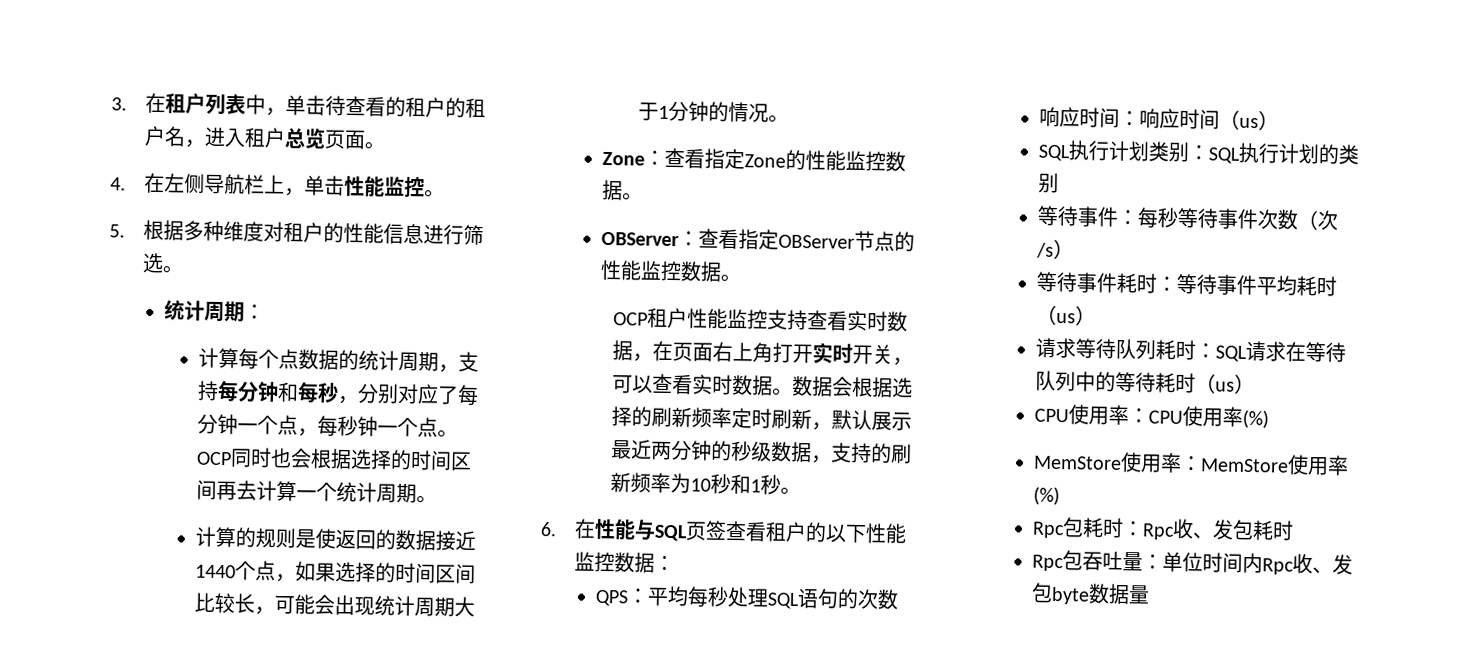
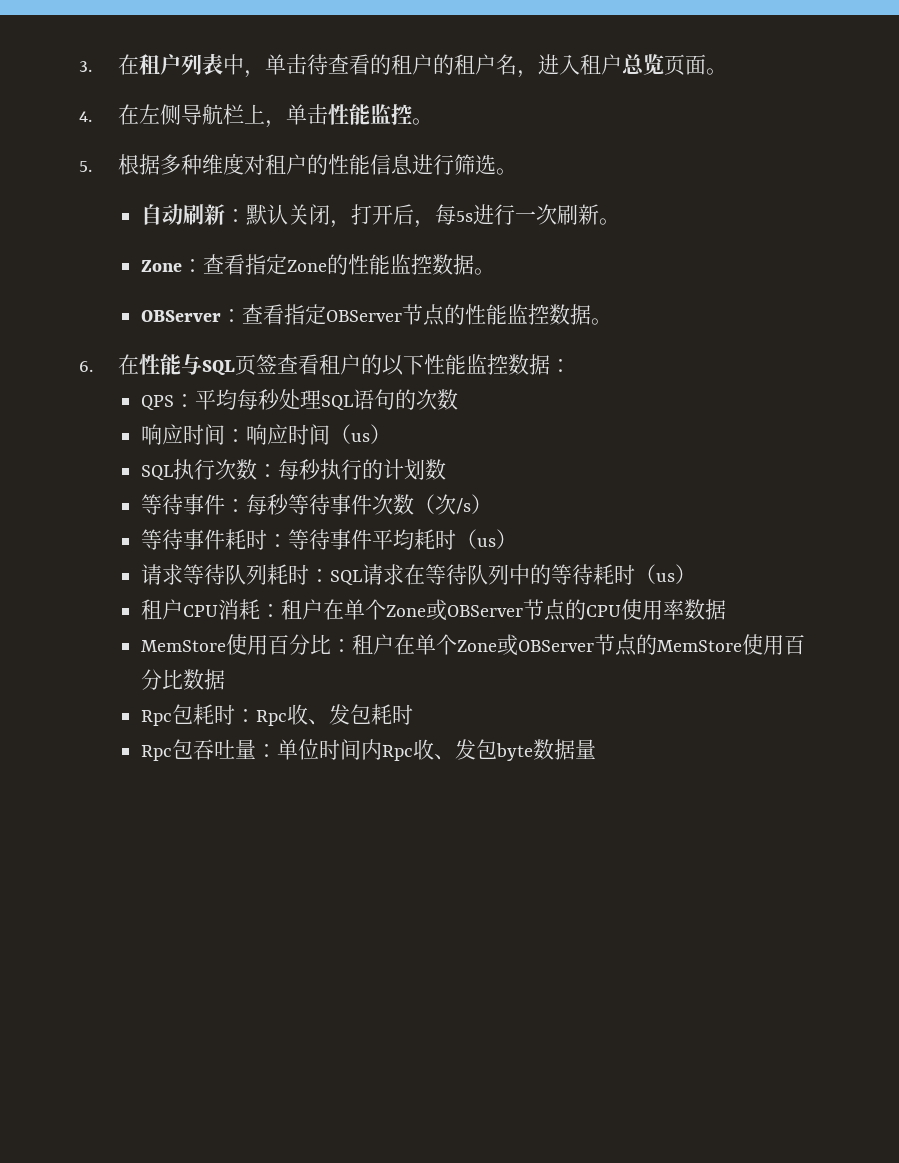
- 统计周期：
- 计算每个点数据的统计周期，支持每分钟和每秒，分别对应了每分钟一个点，每秒钟一个点。OCP同时也会根据选择的时间区间再去计算一个统计周期。
- 计算的规则是使返回的数据接近1440个点，如果选择的时间区间比较长，可能会出现统计周期大于1分钟的情况。
+ 自动刷新：默认关闭，打开后，每5s进行一次刷新。
- OCP租户性能监控支持查看实时数据，在页面右上角打开实时开关，可以查看实时数据。数据会根据选择的刷新频率定时刷新，默认展示最近两分钟的秒级数据，支持的刷新频率为10秒和1秒。
- SQL执行计划类别：SQL执行计划的类别
+ SQL执行次数：每秒执行的计划数
- CPU使用率：CPU使用率(%)
- MemStore使用率：MemStore使用率(%)
+ 租户CPU消耗：租户在单个Zone或OBServer节点的CPU使用率数据
+ MemStore使用百分比：租户在单个Zone或OBServer节点的MemStore使用百分比数据

